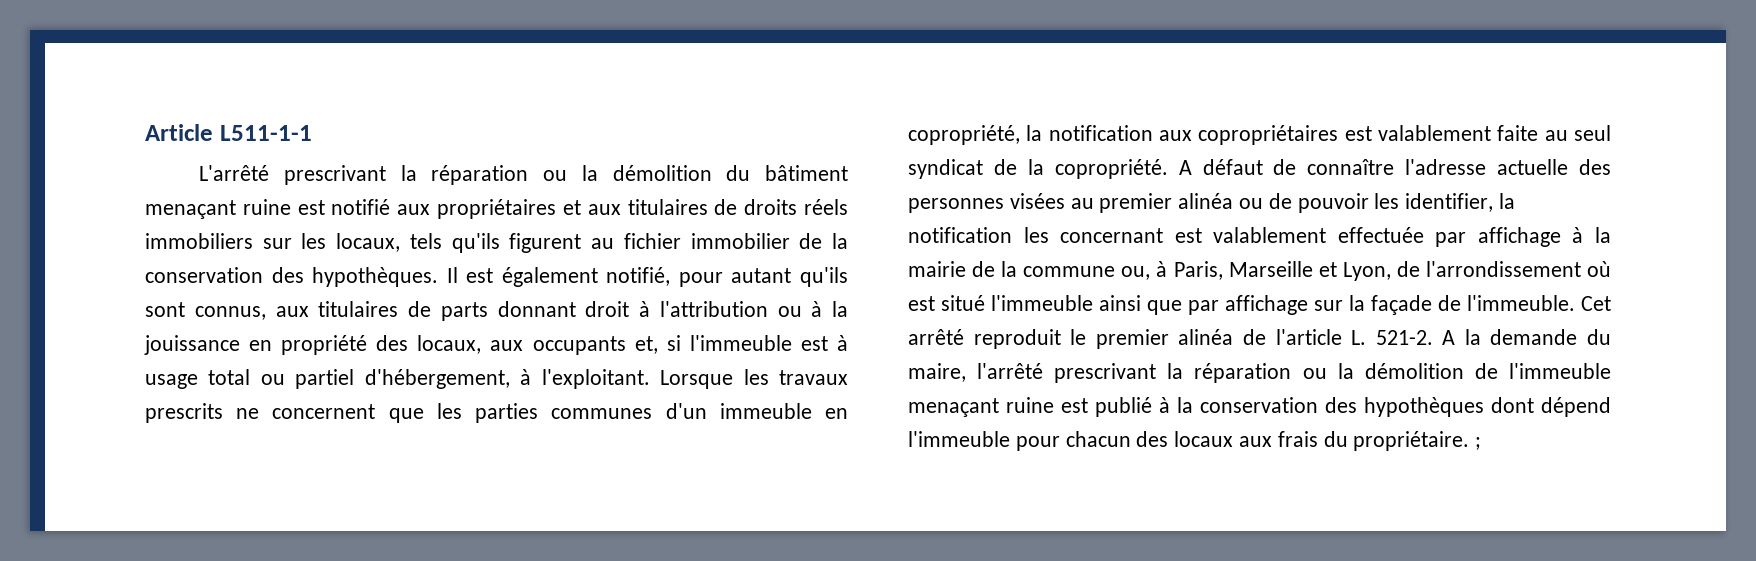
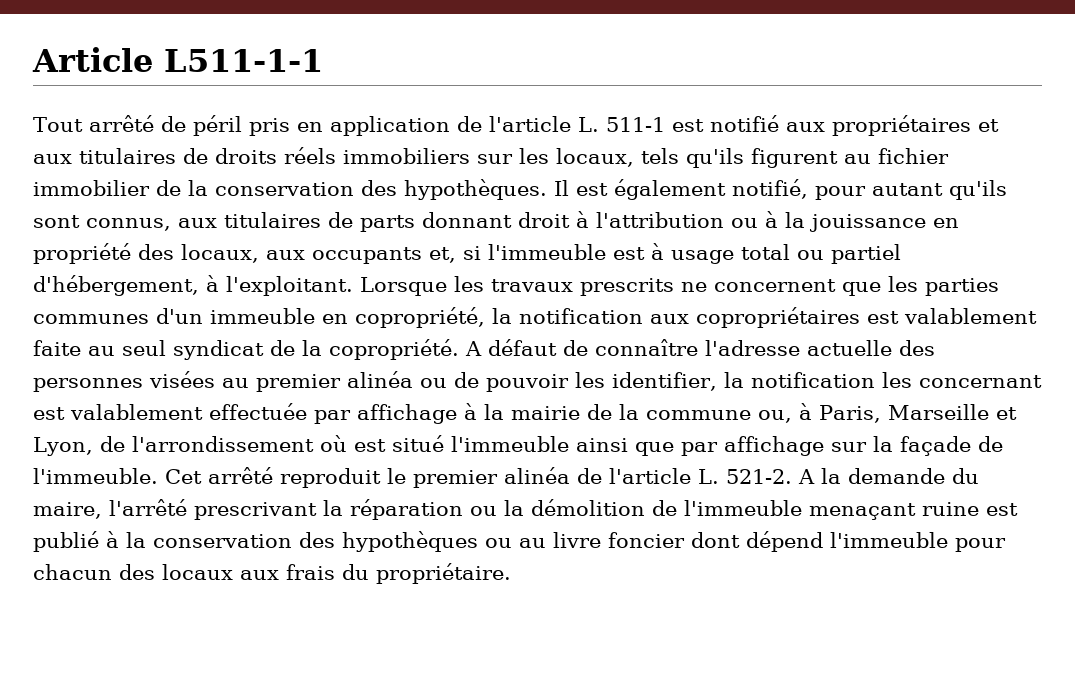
- L'arrêté prescrivant la réparation ou la démolition du bâtiment menaçant ruine est notifié aux propriétaires et aux titulaires de droits réels immobiliers sur les locaux, tels qu'ils figurent au fichier immobilier de la conservation des hypothèques.
+ Tout arrêté de péril pris en application de l'article L. 511-1 est notifié aux propriétaires et aux titulaires de droits réels immobiliers sur les locaux, tels qu'ils figurent au fichier immobilier de la conservation des hypothèques.
- A la demande du maire, l'arrêté prescrivant la réparation ou la démolition de l'immeuble menaçant ruine est publié à la conservation des hypothèques dont dépend l'immeuble pour chacun des locaux aux frais du propriétaire. ;
+ A la demande du maire, l'arrêté prescrivant la réparation ou la démolition de l'immeuble menaçant ruine est publié à la conservation des hypothèques ou au livre foncier dont dépend l'immeuble pour chacun des locaux aux frais du propriétaire.

